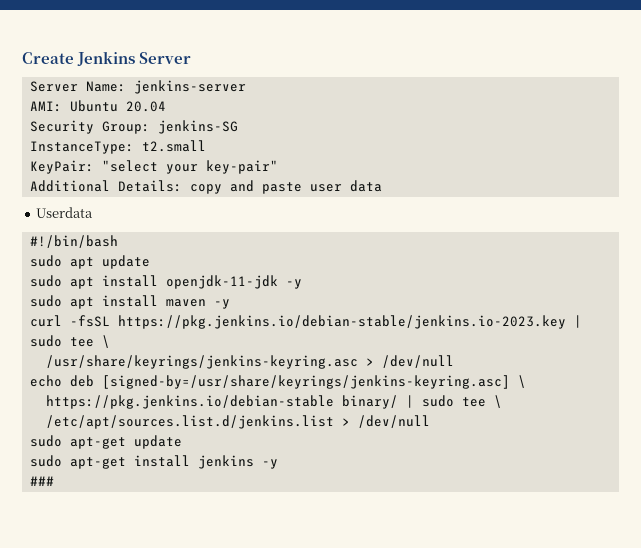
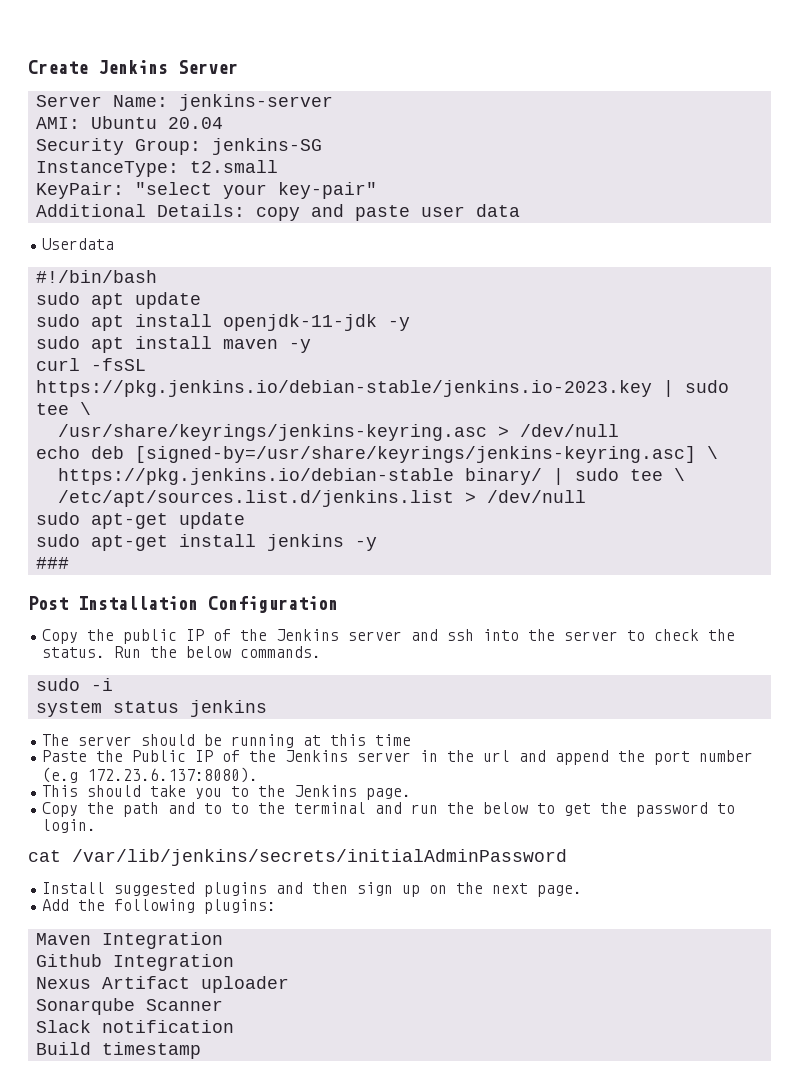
+ Post Installation Configuration
+ Copy the public IP of the Jenkins server and ssh into the server to check the status. Run the below commands.
+ sudo -i
+ system status jenkins
+ The server should be running at this time
+ Paste the Public IP of the Jenkins server in the url and append the port number (e.g 172.23.6.137:8080).
+ This should take you to the Jenkins page.
+ Copy the path and to to the terminal and run the below to get the password to login.
+ cat /var/lib/jenkins/secrets/initialAdminPassword
+ Install suggested plugins and then sign up on the next page.
+ Add the following plugins:
+ Maven Integration
+ Github Integration
+ Nexus Artifact uploader
+ Sonarqube Scanner
+ Slack notification
+ Build timestamp

